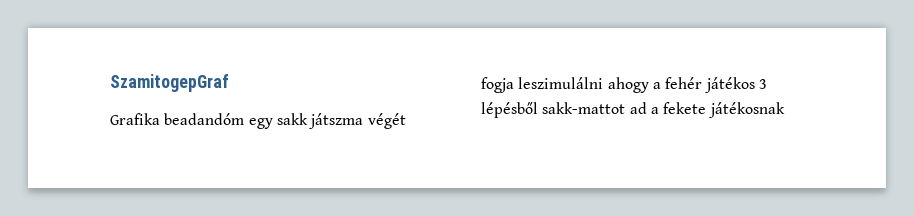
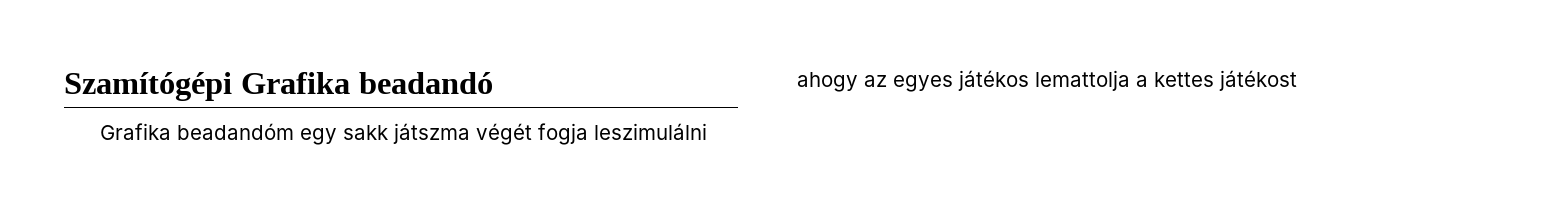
- SzamitogepGraf
+ Szamítógépi Grafika beadandó
- Grafika beadandóm egy sakk játszma végét fogja leszimulálni ahogy a fehér játékos 3 lépésből sakk-mattot ad a fekete játékosnak
+ Grafika beadandóm egy sakk játszma végét fogja leszimulálni ahogy az egyes játékos lemattolja a kettes játékost

